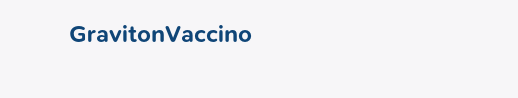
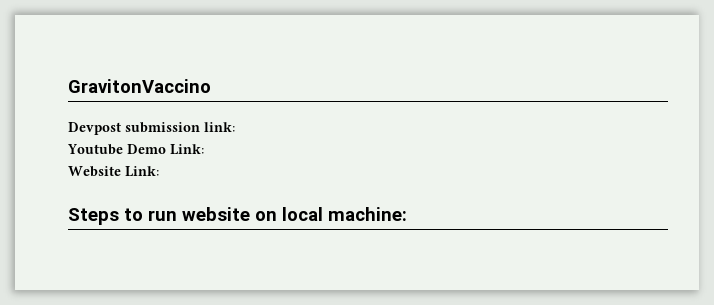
+ Devpost submission link:
+ Youtube Demo Link:
+ Website Link:
+ Steps to run website on local machine:

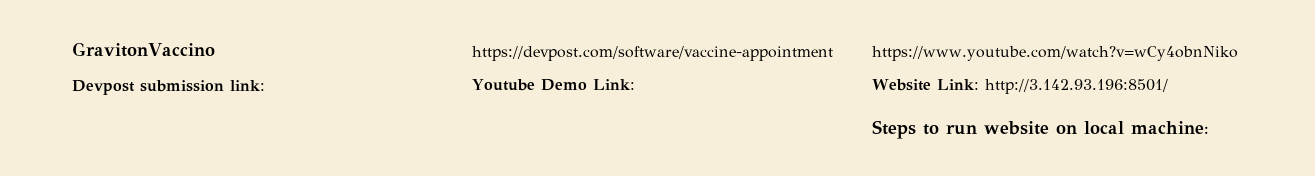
- Devpost submission link:
+ Devpost submission link: https://devpost.com/software/vaccine-appointment
- Youtube Demo Link:
+ Youtube Demo Link: https://www.youtube.com/watch?v=wCy4obnNiko
- Website Link:
+ Website Link: http://3.142.93.196:8501/

